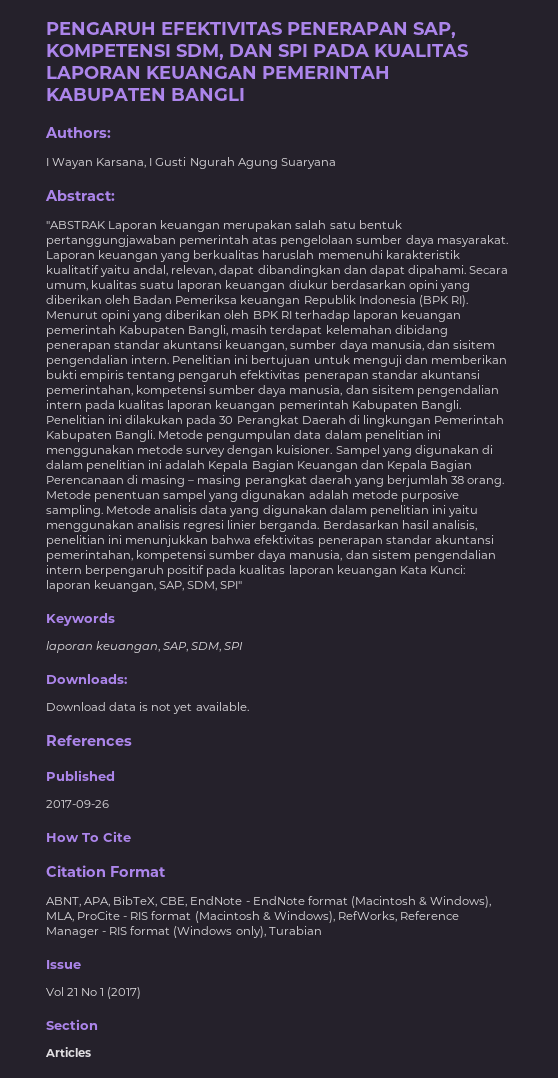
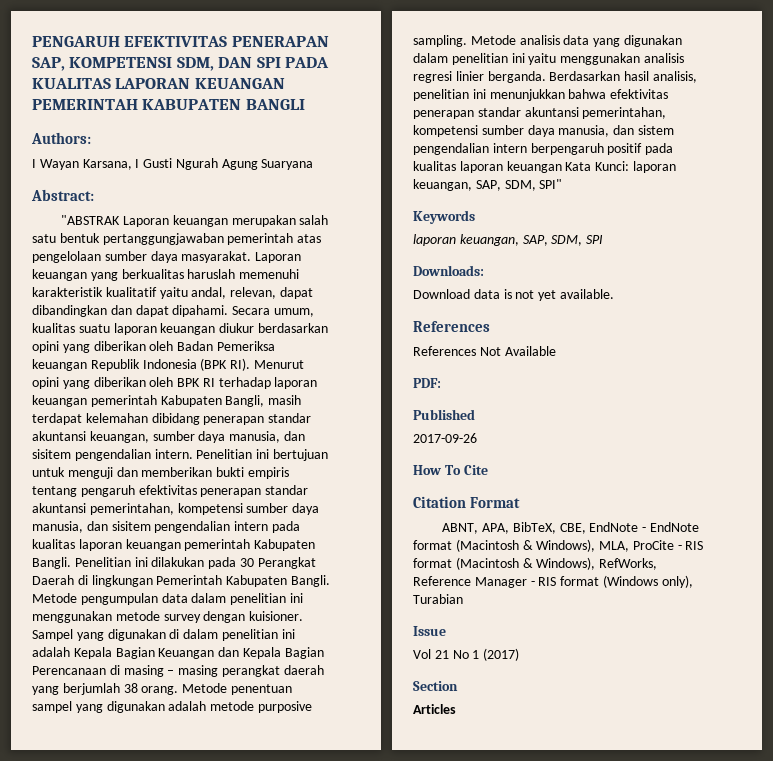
+ References Not Available
+ PDF:

